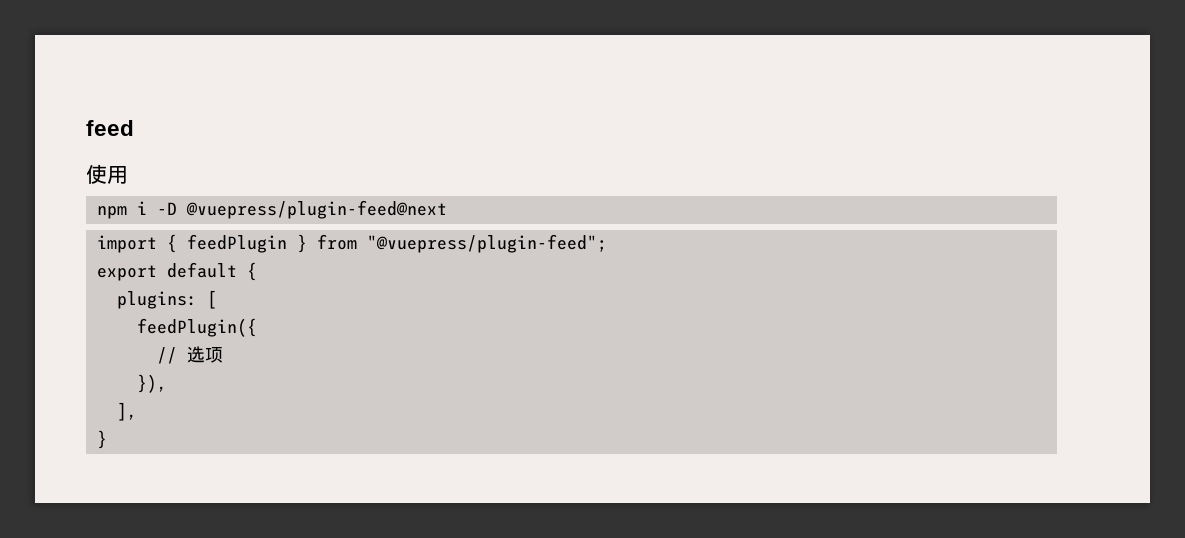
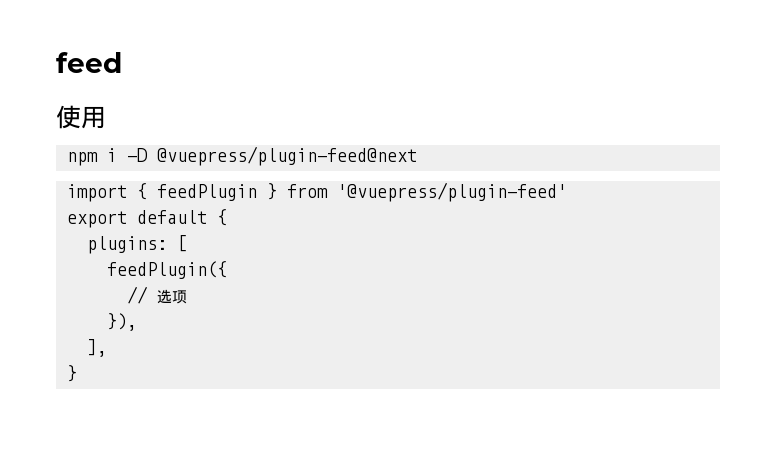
- import { feedPlugin } from "@vuepress/plugin-feed";
+ import { feedPlugin } from '@vuepress/plugin-feed'

